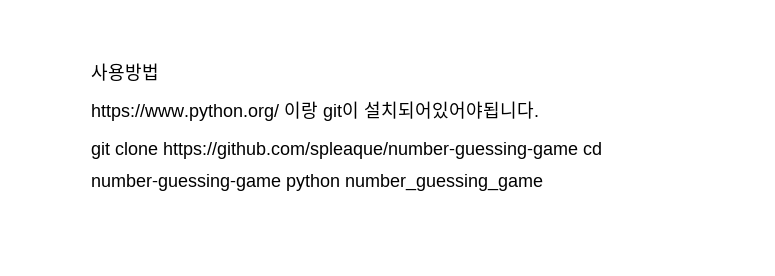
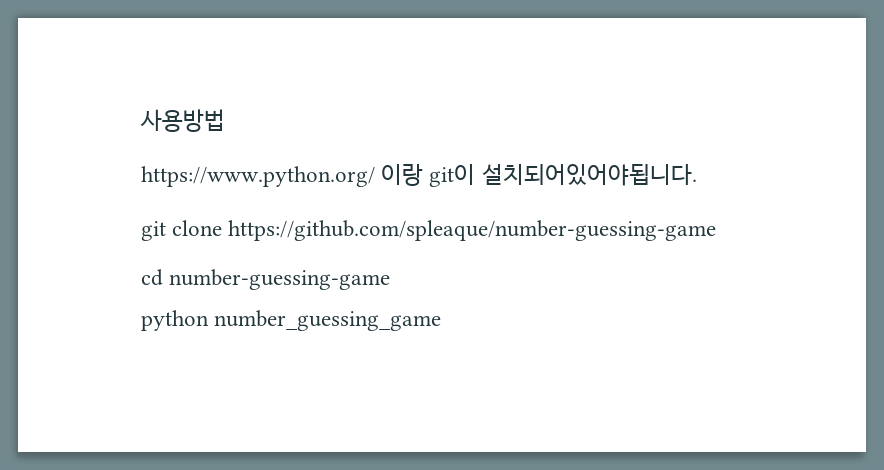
- git clone https://github.com/spleaque/number-guessing-game cd number-guessing-game python number_guessing_game
+ git clone https://github.com/spleaque/number-guessing-game
+ cd number-guessing-game
+ python number_guessing_game

